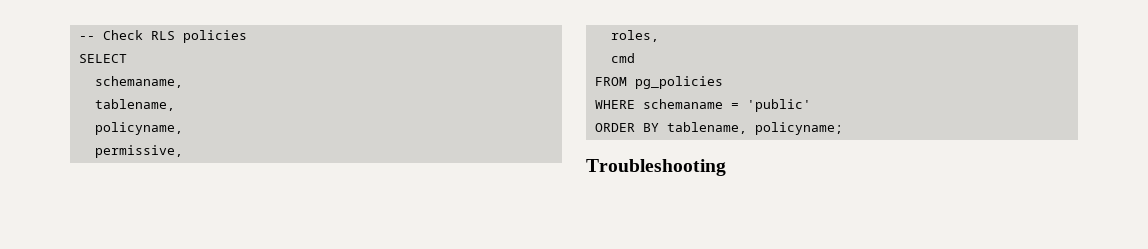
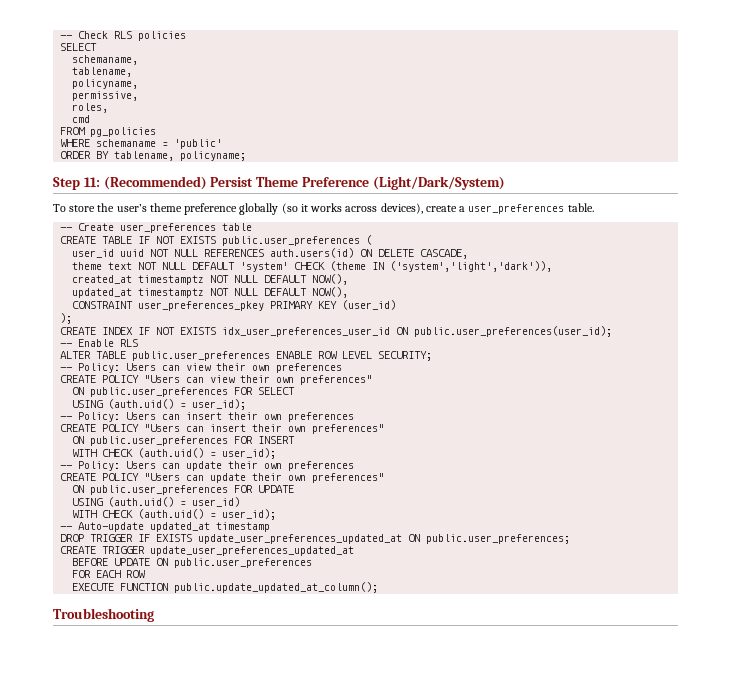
+ Step 11: (Recommended) Persist Theme Preference (Light/Dark/System)
+ To store the user’s theme preference globally (so it works across devices), create a user_preferences table.
+ -- Create user_preferences table
+ CREATE TABLE IF NOT EXISTS public.user_preferences (
+ user_id uuid NOT NULL REFERENCES auth.users(id) ON DELETE CASCADE,
+ theme text NOT NULL DEFAULT 'system' CHECK (theme IN ('system','light','dark')),
+ created_at timestamptz NOT NULL DEFAULT NOW(),
+ updated_at timestamptz NOT NULL DEFAULT NOW(),
+ CONSTRAINT user_preferences_pkey PRIMARY KEY (user_id)
+ );
+ CREATE INDEX IF NOT EXISTS idx_user_preferences_user_id ON public.user_preferences(user_id);
+ -- Enable RLS
+ ALTER TABLE public.user_preferences ENABLE ROW LEVEL SECURITY;
+ -- Policy: Users can view their own preferences
+ CREATE POLICY "Users can view their own preferences"
+ ON public.user_preferences FOR SELECT
+ USING (auth.uid() = user_id);
+ -- Policy: Users can insert their own preferences
+ CREATE POLICY "Users can insert their own preferences"
+ ON public.user_preferences FOR INSERT
+ WITH CHECK (auth.uid() = user_id);
+ -- Policy: Users can update their own preferences
+ CREATE POLICY "Users can update their own preferences"
+ ON public.user_preferences FOR UPDATE
+ USING (auth.uid() = user_id)
+ WITH CHECK (auth.uid() = user_id);
+ -- Auto-update updated_at timestamp
+ DROP TRIGGER IF EXISTS update_user_preferences_updated_at ON public.user_preferences;
+ CREATE TRIGGER update_user_preferences_updated_at
+ BEFORE UPDATE ON public.user_preferences
+ FOR EACH ROW
+ EXECUTE FUNCTION public.update_updated_at_column();

